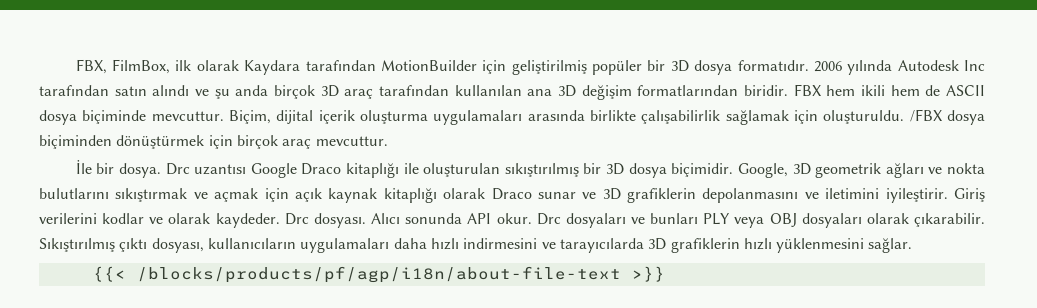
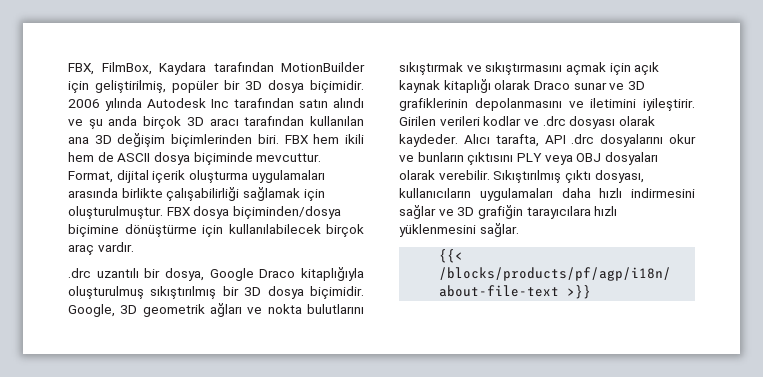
- FBX, FilmBox, ilk olarak Kaydara tarafından MotionBuilder için geliştirilmiş popüler bir 3D dosya formatıdır.
+ FBX, FilmBox, Kaydara tarafından MotionBuilder için geliştirilmiş, popüler bir 3D dosya biçimidir.
- 2006 yılında Autodesk Inc tarafından satın alındı ve şu anda birçok 3D araç tarafından kullanılan ana 3D değişim formatlarından biridir.
+ 2006 yılında Autodesk Inc tarafından satın alındı ve şu anda birçok 3D aracı tarafından kullanılan ana 3D değişim biçimlerinden biri.
- Biçim, dijital içerik oluşturma uygulamaları arasında birlikte çalışabilirlik sağlamak için oluşturuldu. /FBX dosya biçiminden dönüştürmek için birçok araç mevcuttur.
- İle bir dosya. Drc uzantısı Google Draco kitaplığı ile oluşturulan sıkıştırılmış bir 3D dosya biçimidir.
+ Format, dijital içerik oluşturma uygulamaları arasında birlikte çalışabilirliği sağlamak için oluşturulmuştur. FBX dosya biçiminden/dosya biçimine dönüştürme için kullanılabilecek birçok araç vardır.
+ .drc uzantılı bir dosya, Google Draco kitaplığıyla oluşturulmuş sıkıştırılmış bir 3D dosya biçimidir.
- Google, 3D geometrik ağları ve nokta bulutlarını sıkıştırmak ve açmak için açık kaynak kitaplığı olarak Draco sunar ve 3D grafiklerin depolanmasını ve iletimini iyileştirir.
+ Google, 3D geometrik ağları ve nokta bulutlarını sıkıştırmak ve sıkıştırmasını açmak için açık kaynak kitaplığı olarak Draco sunar ve 3D grafiklerinin depolanmasını ve iletimini iyileştirir.
- Giriş verilerini kodlar ve olarak kaydeder. Drc dosyası. Alıcı sonunda API okur. Drc dosyaları ve bunları PLY veya OBJ dosyaları olarak çıkarabilir.
+ Girilen verileri kodlar ve .drc dosyası olarak kaydeder. Alıcı tarafta, API .drc dosyalarını okur ve bunların çıktısını PLY veya OBJ dosyaları olarak verebilir.
- Sıkıştırılmış çıktı dosyası, kullanıcıların uygulamaları daha hızlı indirmesini ve tarayıcılarda 3D grafiklerin hızlı yüklenmesini sağlar.
+ Sıkıştırılmış çıktı dosyası, kullanıcıların uygulamaları daha hızlı indirmesini sağlar ve 3D grafiğin tarayıcılara hızlı yüklenmesini sağlar.

